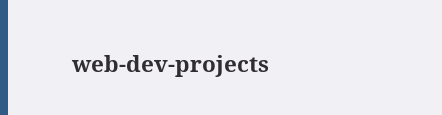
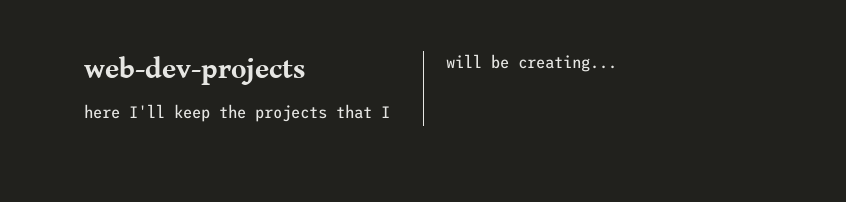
+ here I'll keep the projects that I will be creating...

